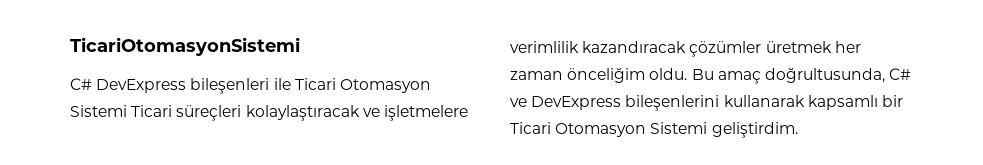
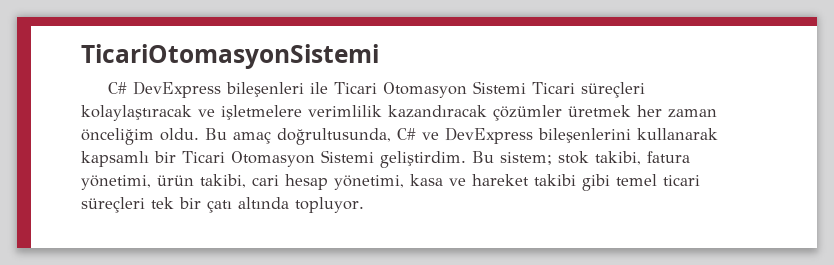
+ Bu sistem; stok takibi, fatura yönetimi, ürün takibi, cari hesap yönetimi, kasa ve hareket takibi gibi temel ticari süreçleri tek bir çatı altında topluyor.

